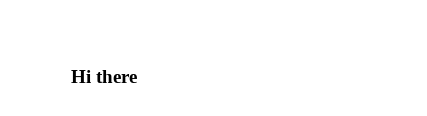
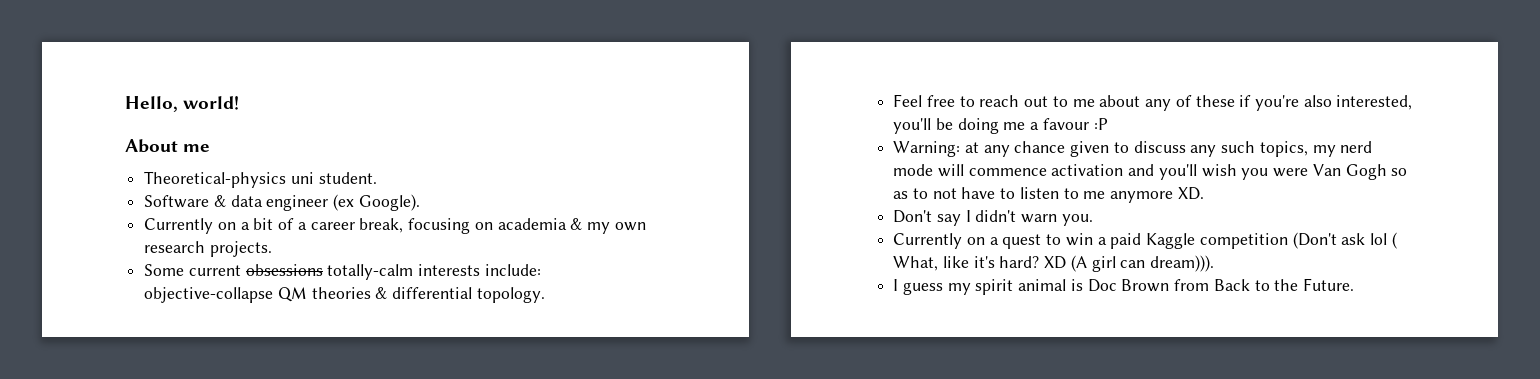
- Hi there
+ Hello, world!
+ About me
+ Theoretical-physics uni student.
+ Software & data engineer (ex Google).
+ Currently on a bit of a career break, focusing on academia & my own research projects.
+ Some current obsessions totally-calm interests include: objective-collapse QM theories & differential topology.
+ Feel free to reach out to me about any of these if you're also interested, you'll be doing me a favour :P
+ Warning: at any chance given to discuss any such topics, my nerd mode will commence activation and you'll wish you were Van Gogh so as to not have to listen to me anymore XD.
+ Don't say I didn't warn you.
+ Currently on a quest to win a paid Kaggle competition (Don't ask lol ( What, like it's hard? XD (A girl can dream))).
+ I guess my spirit animal is Doc Brown from Back to the Future.

